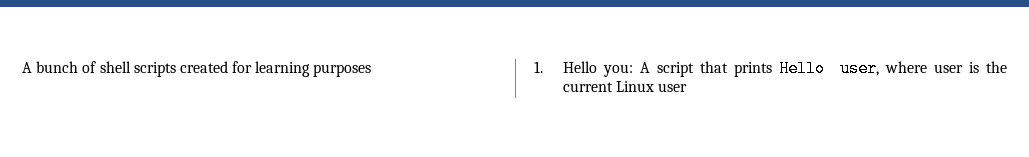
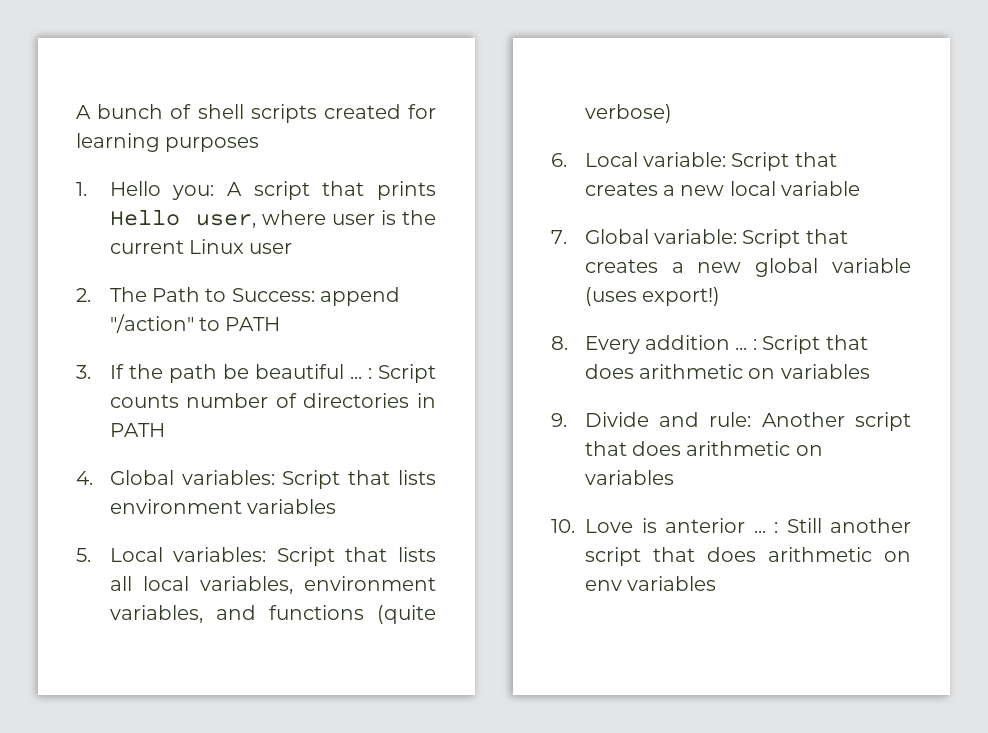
+ 2. The Path to Success: append "/action" to PATH
+ 3. If the path be beautiful ... : Script counts number of directories in PATH
+ 4. Global variables: Script that lists environment variables
+ 5. Local variables: Script that lists all local variables, environment variables, and functions (quite verbose)
+ 6. Local variable: Script that creates a new local variable
+ 7. Global variable: Script that creates a new global variable (uses export!)
+ 8. Every addition ... : Script that does arithmetic on variables
+ 9. Divide and rule: Another script that does arithmetic on variables
+ 10. Love is anterior ... : Still another script that does arithmetic on env variables

